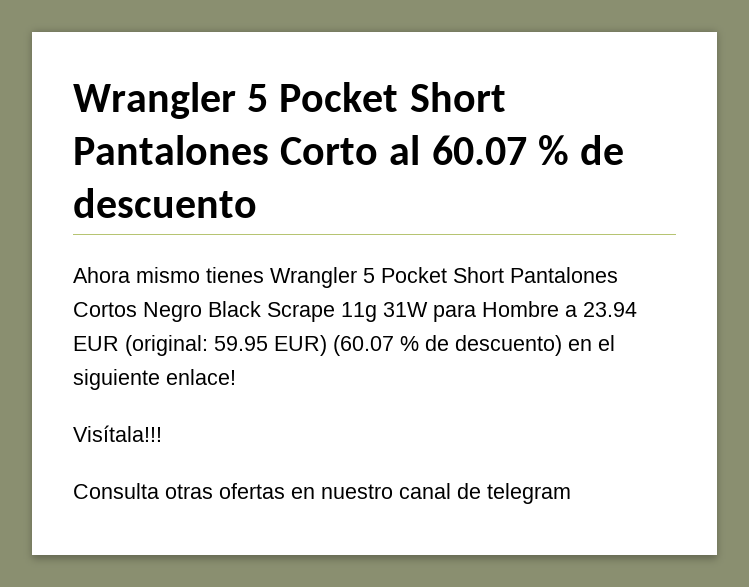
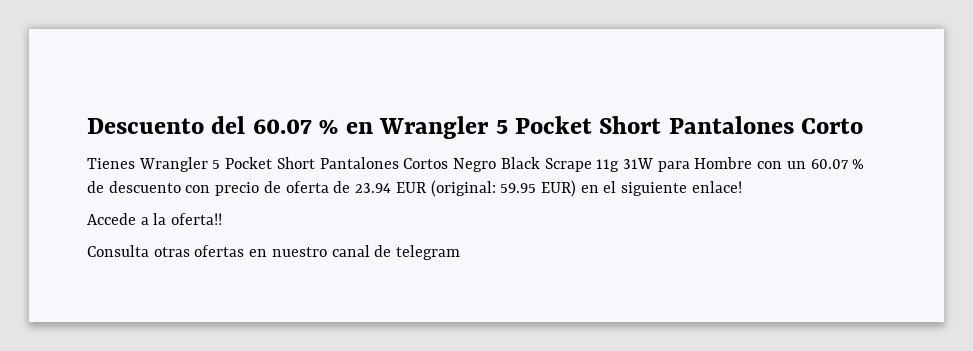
- Wrangler 5 Pocket Short Pantalones Corto al 60.07 % de descuento
- Ahora mismo tienes Wrangler 5 Pocket Short Pantalones Cortos Negro Black Scrape 11g 31W para Hombre a 23.94 EUR (original: 59.95 EUR) (60.07 % de descuento) en el siguiente enlace!
+ Descuento del 60.07 % en Wrangler 5 Pocket Short Pantalones Corto
+ Tienes Wrangler 5 Pocket Short Pantalones Cortos Negro Black Scrape 11g 31W para Hombre con un 60.07 % de descuento con precio de oferta de 23.94 EUR (original: 59.95 EUR) en el siguiente enlace!
- Visítala!!!
+ Accede a la oferta!!

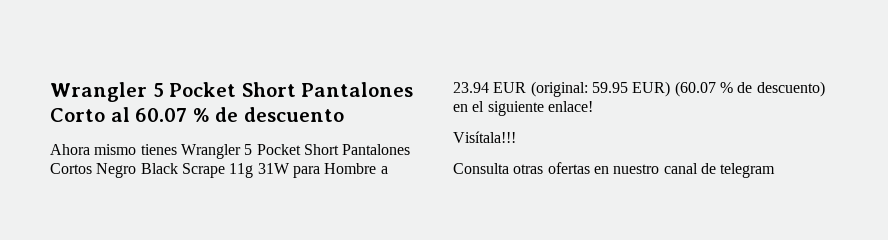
- Descuento del 60.07 % en Wrangler 5 Pocket Short Pantalones Corto
- Tienes Wrangler 5 Pocket Short Pantalones Cortos Negro Black Scrape 11g 31W para Hombre con un 60.07 % de descuento con precio de oferta de 23.94 EUR (original: 59.95 EUR) en el siguiente enlace!
+ Wrangler 5 Pocket Short Pantalones Corto al 60.07 % de descuento
+ Ahora mismo tienes Wrangler 5 Pocket Short Pantalones Cortos Negro Black Scrape 11g 31W para Hombre a 23.94 EUR (original: 59.95 EUR) (60.07 % de descuento) en el siguiente enlace!
- Accede a la oferta!!
+ Visítala!!!

